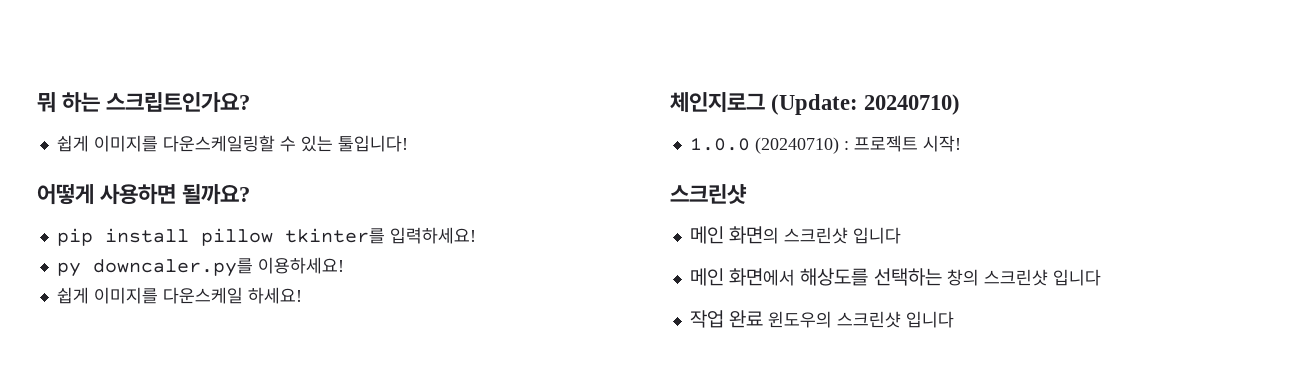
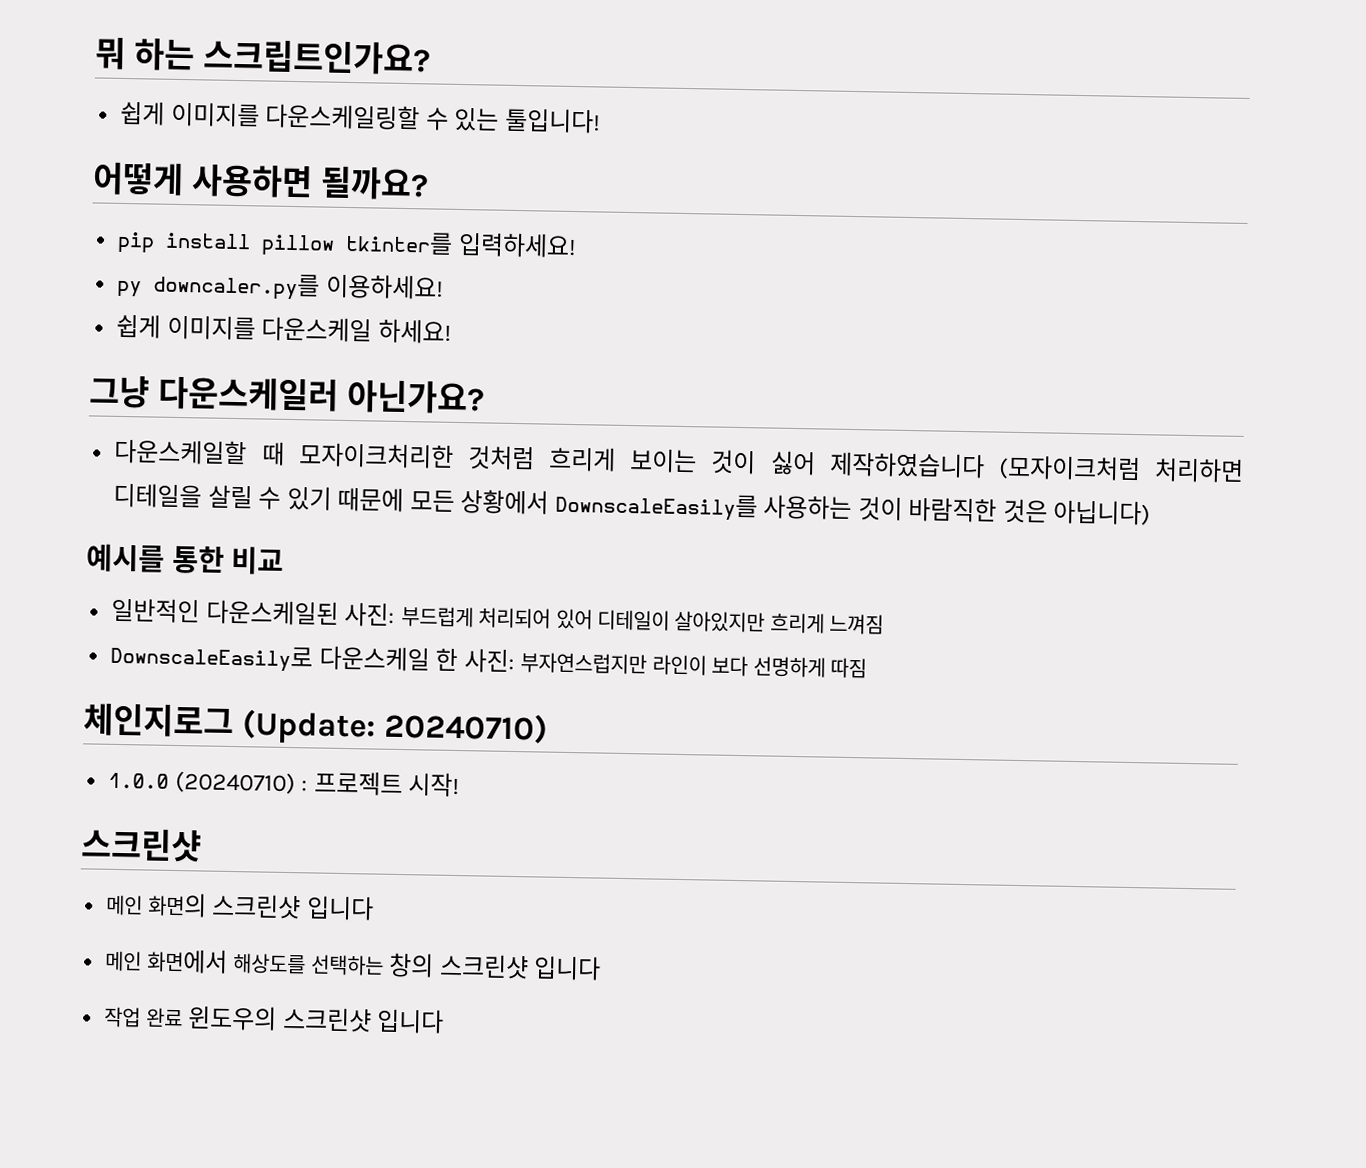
+ 그냥 다운스케일러 아닌가요?
+ 다운스케일할 때 모자이크처리한 것처럼 흐리게 보이는 것이 싫어 제작하였습니다 (모자이크처럼 처리하면 디테일을 살릴 수 있기 때문에 모든 상황에서 DownscaleEasily를 사용하는 것이 바람직한 것은 아닙니다)
+ 예시를 통한 비교
+ 일반적인 다운스케일된 사진: 부드럽게 처리되어 있어 디테일이 살아있지만 흐리게 느껴짐
+ DownscaleEasily로 다운스케일 한 사진: 부자연스럽지만 라인이 보다 선명하게 따짐

